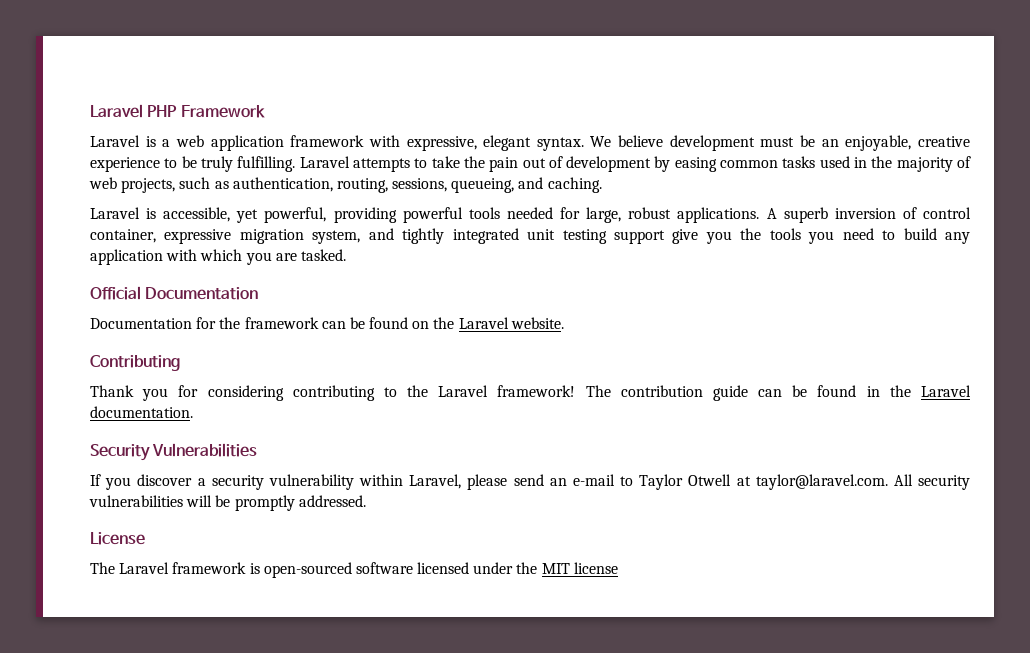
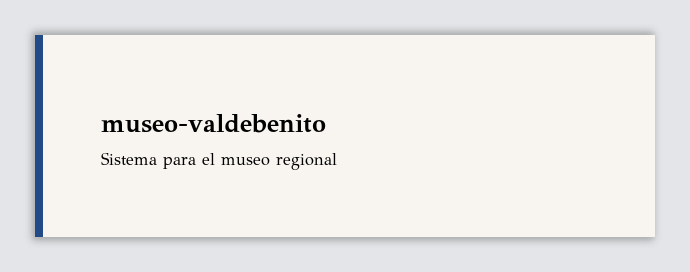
- Laravel PHP Framework
- Laravel is a web application framework with expressive, elegant syntax. We believe development must be an enjoyable, creative experience to be truly fulfilling. Laravel attempts to take the pain out of development by easing common tasks used in the majority of web projects, such as authentication, routing, sessions, queueing, and caching.
- Laravel is accessible, yet powerful, providing powerful tools needed for large, robust applications. A superb inversion of control container, expressive migration system, and tightly integrated unit testing support give you the tools you need to build any application with which you are tasked.
- Official Documentation
- Documentation for the framework can be found on the Laravel website.
- Contributing
- Thank you for considering contributing to the Laravel framework! The contribution guide can be found in the Laravel documentation.
- Security Vulnerabilities
- If you discover a security vulnerability within Laravel, please send an e-mail to Taylor Otwell at taylor@laravel.com. All security vulnerabilities will be promptly addressed.
- License
- The Laravel framework is open-sourced software licensed under the MIT license
+ museo-valdebenito
+ Sistema para el museo regional

